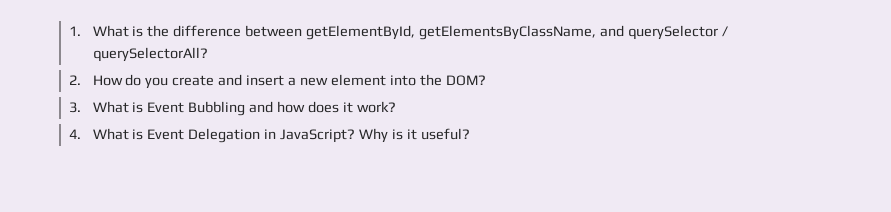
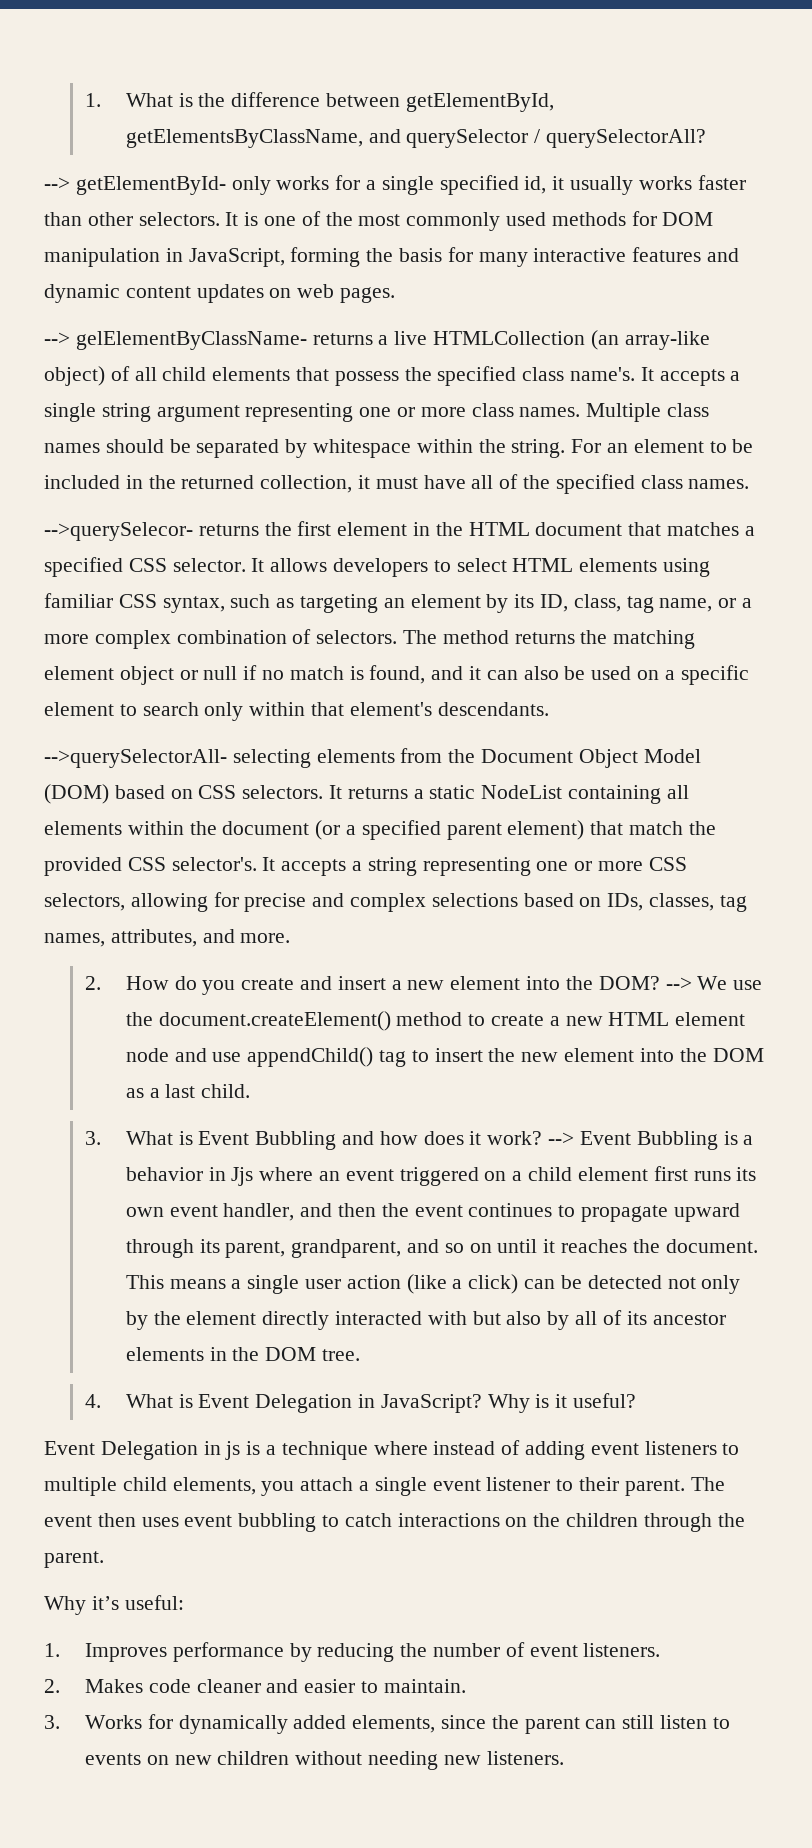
+ --> getElementById- only works for a single specified id, it usually works faster than other selectors. It is one of the most commonly used methods for DOM manipulation in JavaScript, forming the basis for many interactive features and dynamic content updates on web pages.
+ --> gelElementByClassName- returns a live HTMLCollection (an array-like object) of all child elements that possess the specified class name's. It accepts a single string argument representing one or more class names. Multiple class names should be separated by whitespace within the string. For an element to be included in the returned collection, it must have all of the specified class names.
+ -->querySelecor- returns the first element in the HTML document that matches a specified CSS selector. It allows developers to select HTML elements using familiar CSS syntax, such as targeting an element by its ID, class, tag name, or a more complex combination of selectors. The method returns the matching element object or null if no match is found, and it can also be used on a specific element to search only within that element's descendants.
+ -->querySelectorAll- selecting elements from the Document Object Model (DOM) based on CSS selectors. It returns a static NodeList containing all elements within the document (or a specified parent element) that match the provided CSS selector's. It accepts a string representing one or more CSS selectors, allowing for precise and complex selections based on IDs, classes, tag names, attributes, and more.
+ --> We use the document.createElement() method to create a new HTML element node and use appendChild() tag to insert the new element into the DOM as a last child.
+ --> Event Bubbling is a behavior in Jjs where an event triggered on a child element first runs its own event handler, and then the event continues to propagate upward through its parent, grandparent, and so on until it reaches the document. This means a single user action (like a click) can be detected not only by the element directly interacted with but also by all of its ancestor elements in the DOM tree.
+ Event Delegation in js is a technique where instead of adding event listeners to multiple child elements, you attach a single event listener to their parent. The event then uses event bubbling to catch interactions on the children through the parent.
+ Why it’s useful:
+ 1. Improves performance by reducing the number of event listeners.
+ 2. Makes code cleaner and easier to maintain.
+ 3. Works for dynamically added elements, since the parent can still listen to events on new children without needing new listeners.

